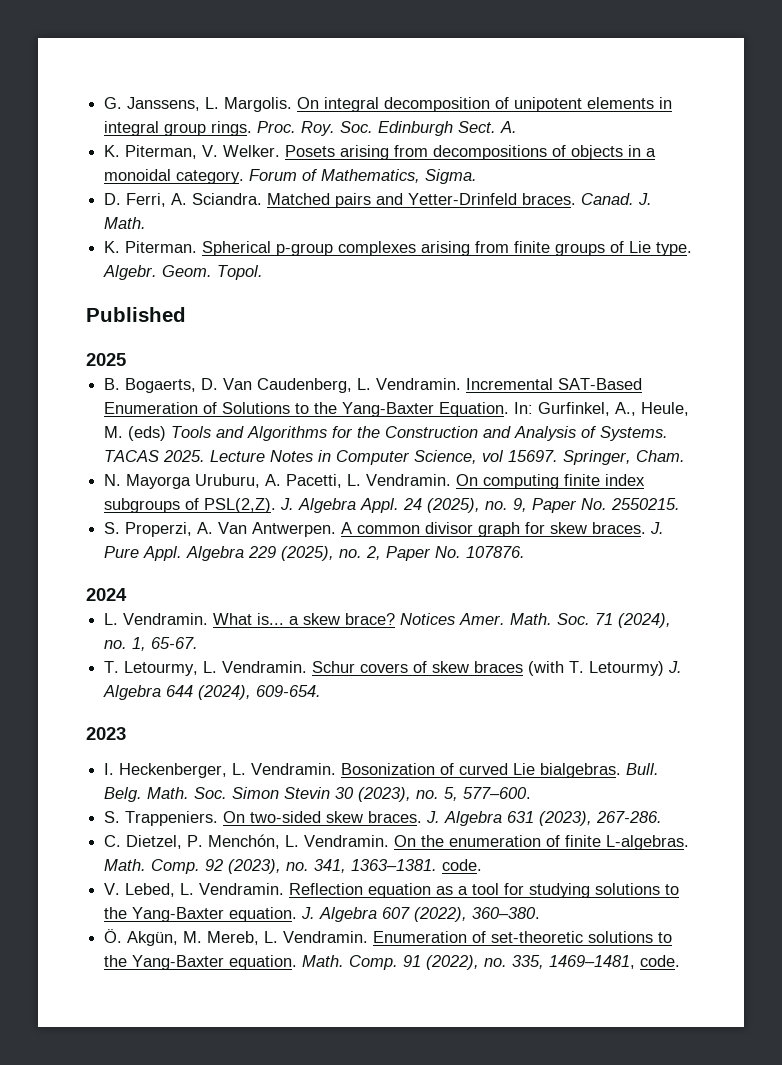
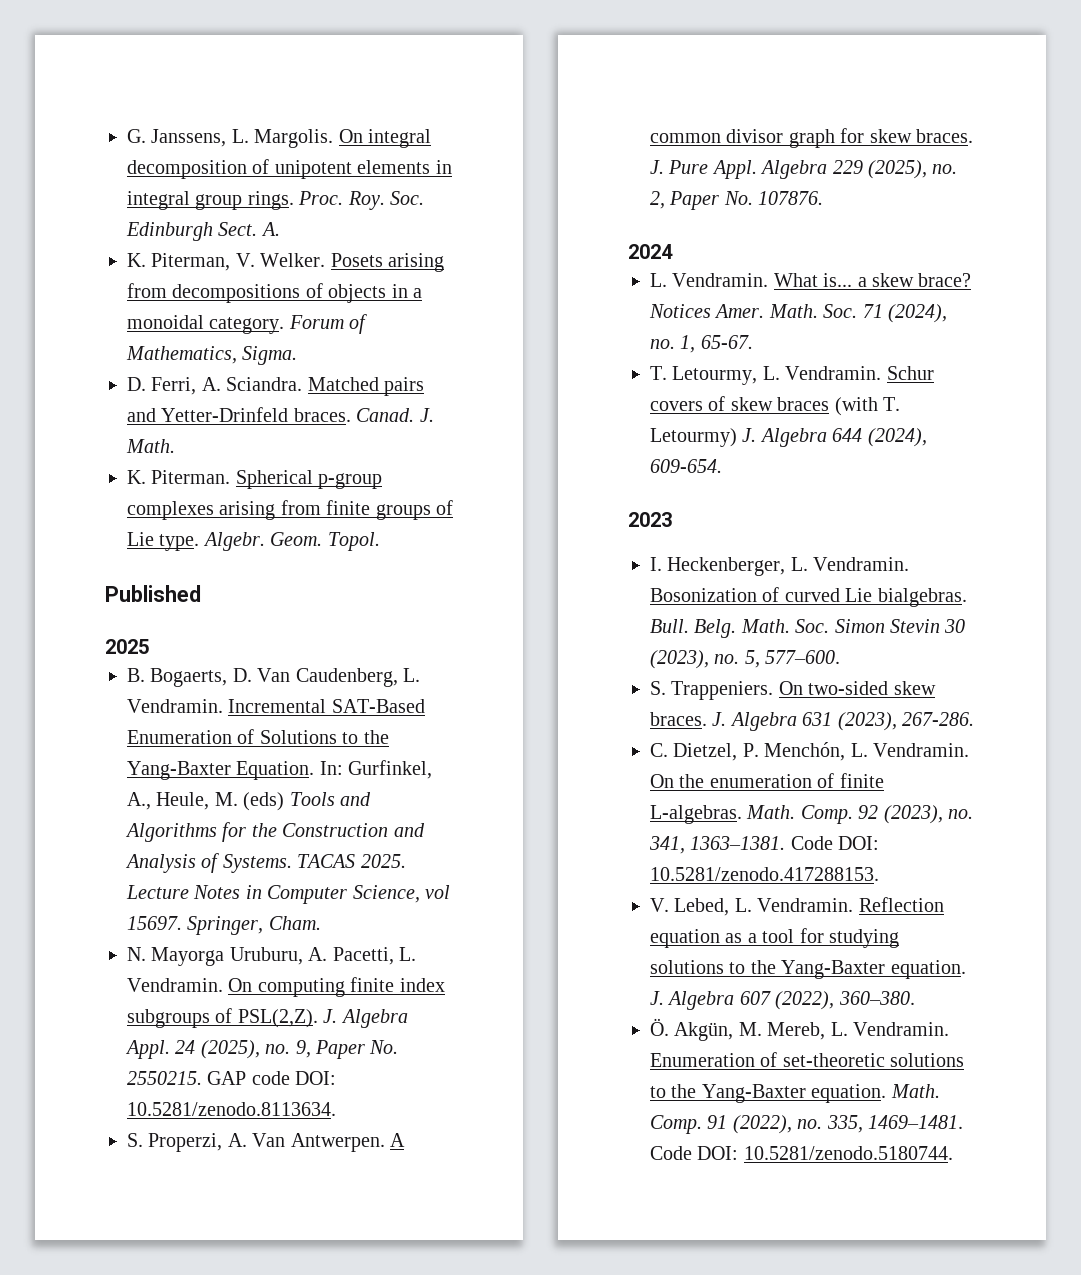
+ GAP code DOI: 10.5281/zenodo.8113634.
- 92 (2023), no. 341, 1363–1381. code.
+ 92 (2023), no. 341, 1363–1381. Code DOI: 10.5281/zenodo.417288153.
- 91 (2022), no. 335, 1469–1481, code.
+ 91 (2022), no. 335, 1469–1481. Code DOI: 10.5281/zenodo.5180744.

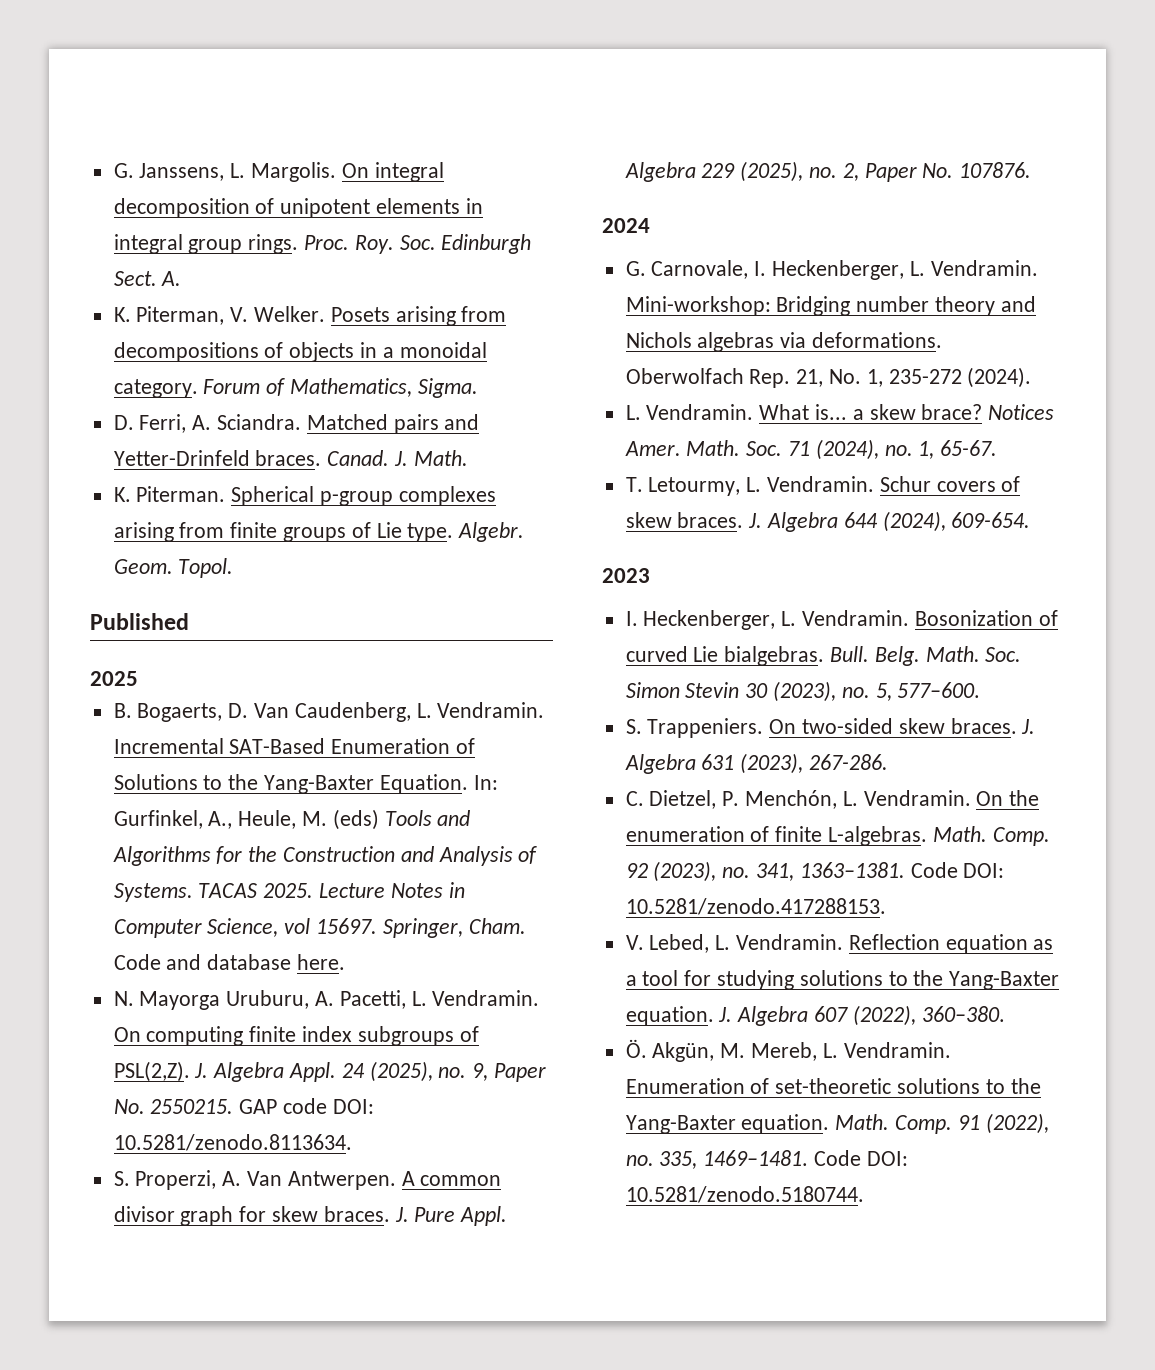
+ Code and database here.
+ G. Carnovale, I. Heckenberger, L. Vendramin. Mini-workshop: Bridging number theory and Nichols algebras via deformations. Oberwolfach Rep. 21, No. 1, 235-272 (2024).
- Schur covers of skew braces (with T. Letourmy) J. Algebra 644 (2024), 609-654.
+ Schur covers of skew braces. J. Algebra 644 (2024), 609-654.

